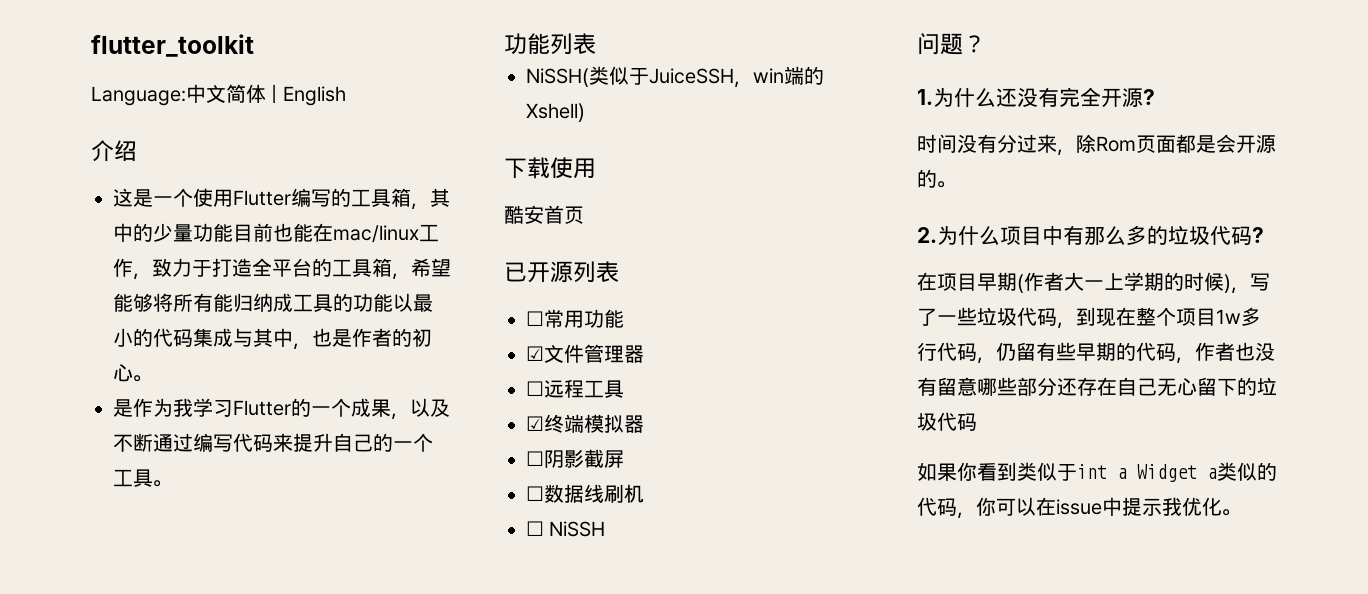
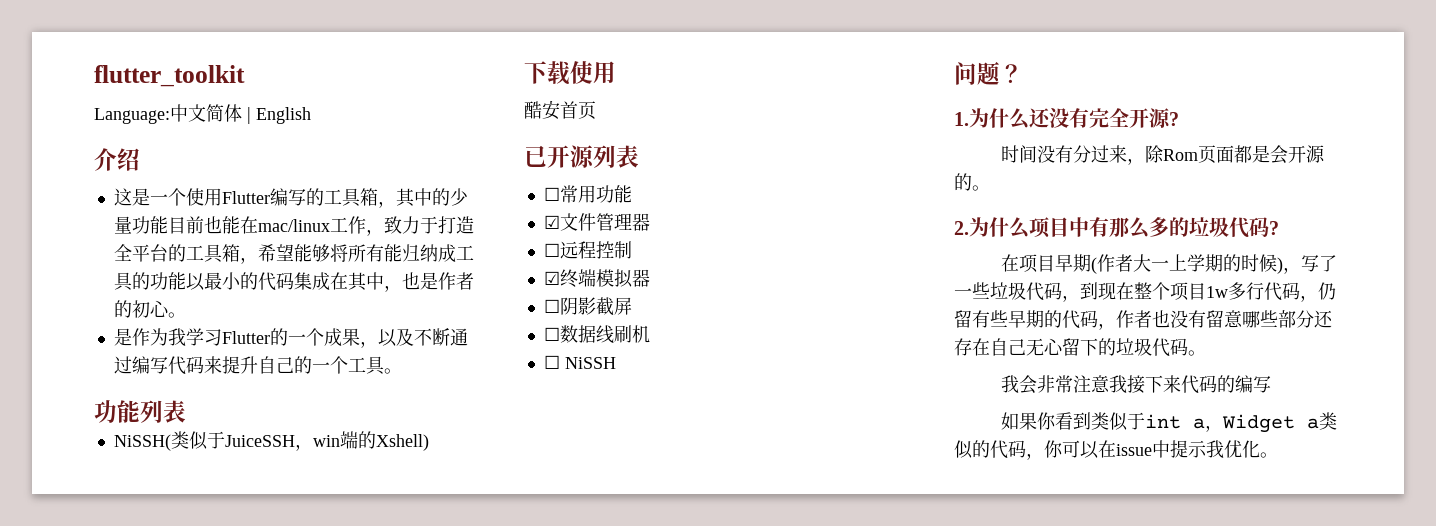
- 这是一个使用Flutter编写的工具箱，其中的少量功能目前也能在mac/linux工作，致力于打造全平台的工具箱，希望能够将所有能归纳成工具的功能以最小的代码集成与其中，也是作者的初心。
+ 这是一个使用Flutter编写的工具箱，其中的少量功能目前也能在mac/linux工作，致力于打造全平台的工具箱，希望能够将所有能归纳成工具的功能以最小的代码集成在其中，也是作者的初心。
- ☐远程工具
+ ☐远程控制
- 在项目早期(作者大一上学期的时候)，写了一些垃圾代码，到现在整个项目1w多行代码，仍留有些早期的代码，作者也没有留意哪些部分还存在自己无心留下的垃圾代码
+ 在项目早期(作者大一上学期的时候)，写了一些垃圾代码，到现在整个项目1w多行代码，仍留有些早期的代码，作者也没有留意哪些部分还存在自己无心留下的垃圾代码。
+ 我会非常注意我接下来代码的编写
- 如果你看到类似于int a Widget a类似的代码，你可以在issue中提示我优化。
+ 如果你看到类似于int a，Widget a类似的代码，你可以在issue中提示我优化。

